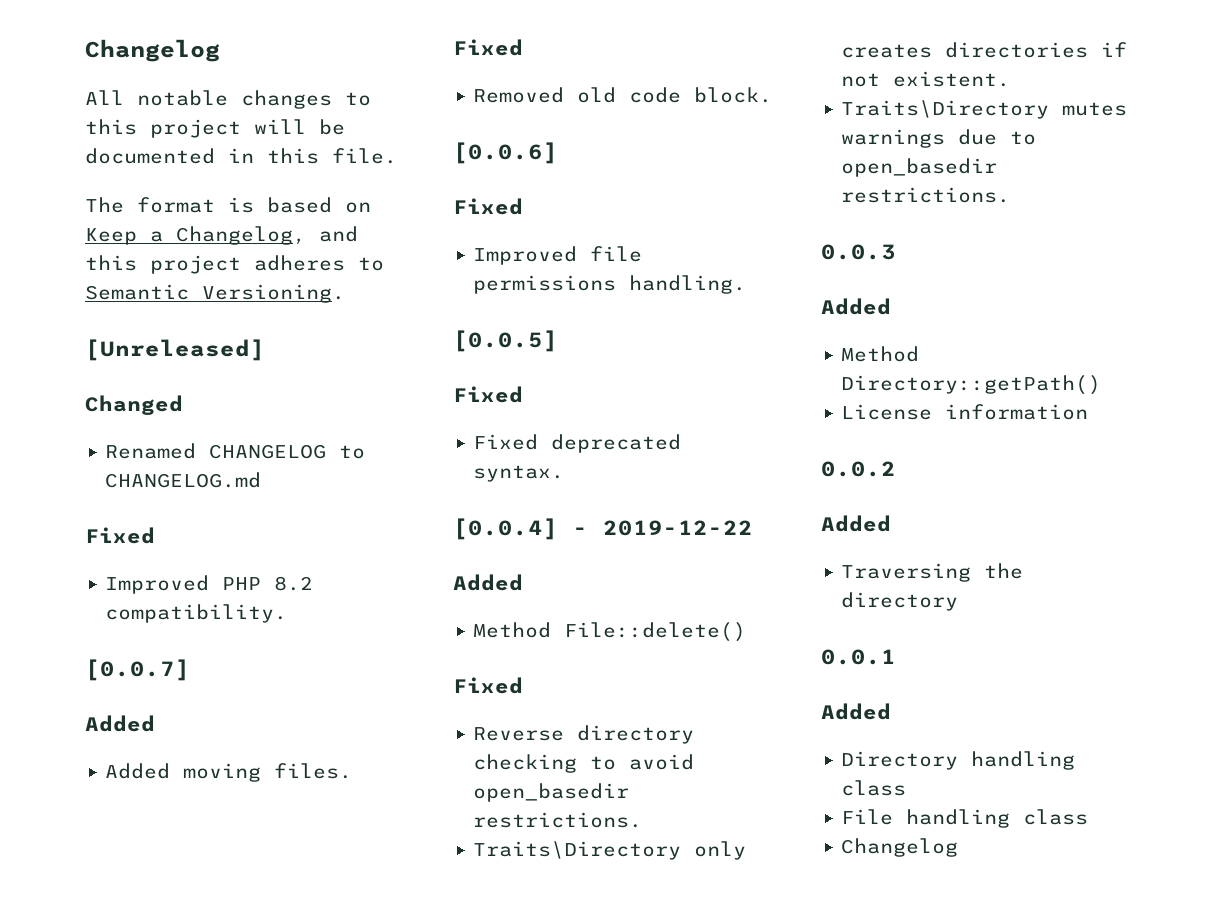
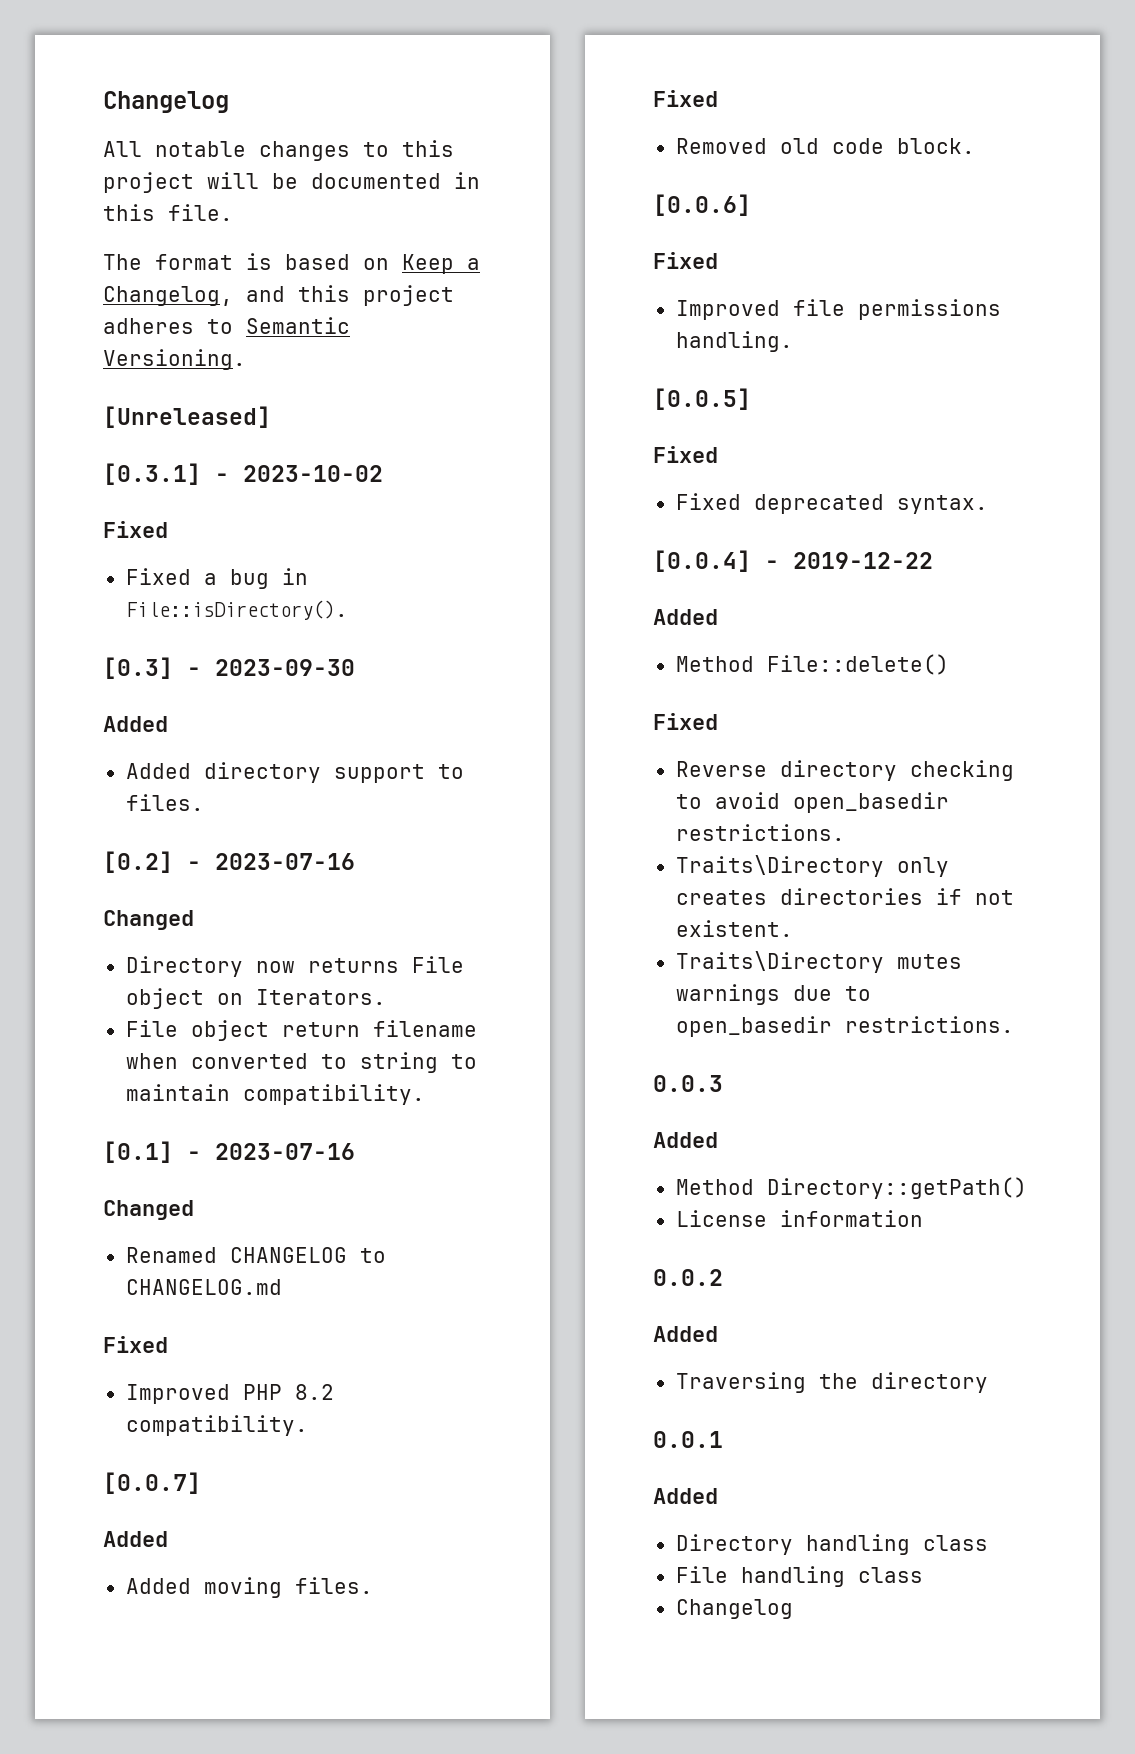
+ [0.3.1] - 2023-10-02
+ Fixed
+ Fixed a bug in File::isDirectory().
+ [0.3] - 2023-09-30
+ Added
+ Added directory support to files.
+ [0.2] - 2023-07-16
+ Changed
+ Directory now returns File object on Iterators.
+ File object return filename when converted to string to maintain compatibility.
+ [0.1] - 2023-07-16

